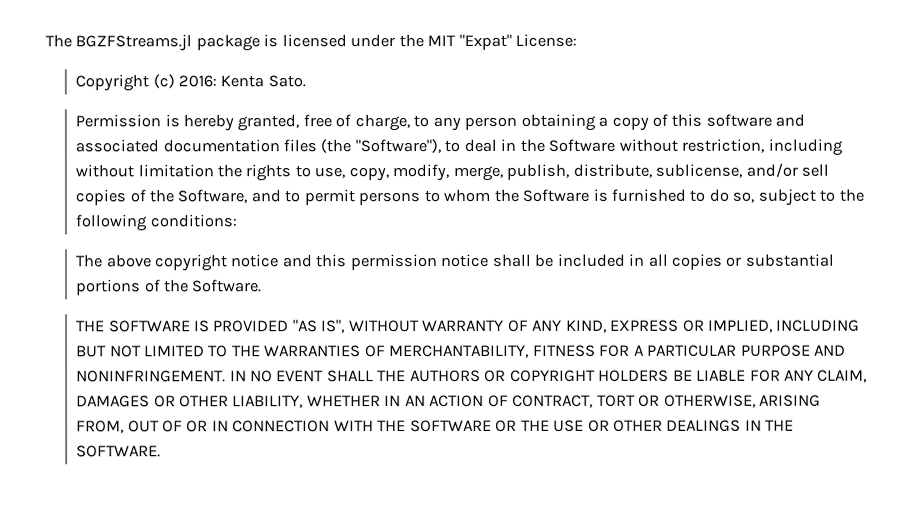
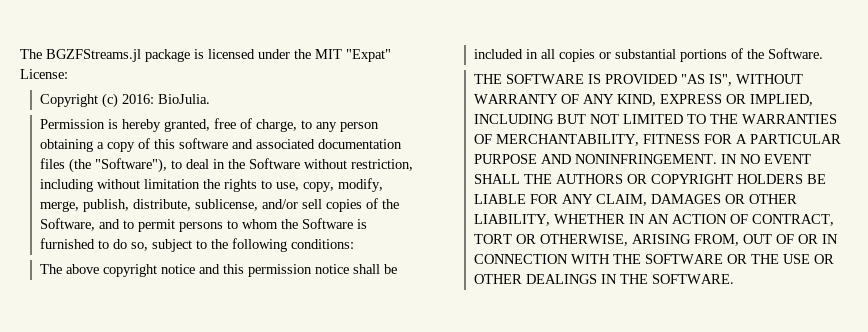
- Copyright (c) 2016: Kenta Sato.
+ Copyright (c) 2016: BioJulia.

